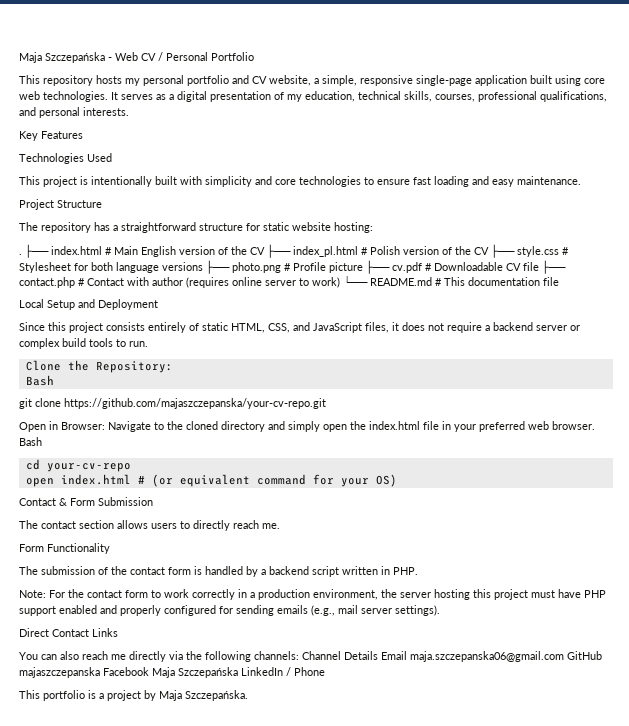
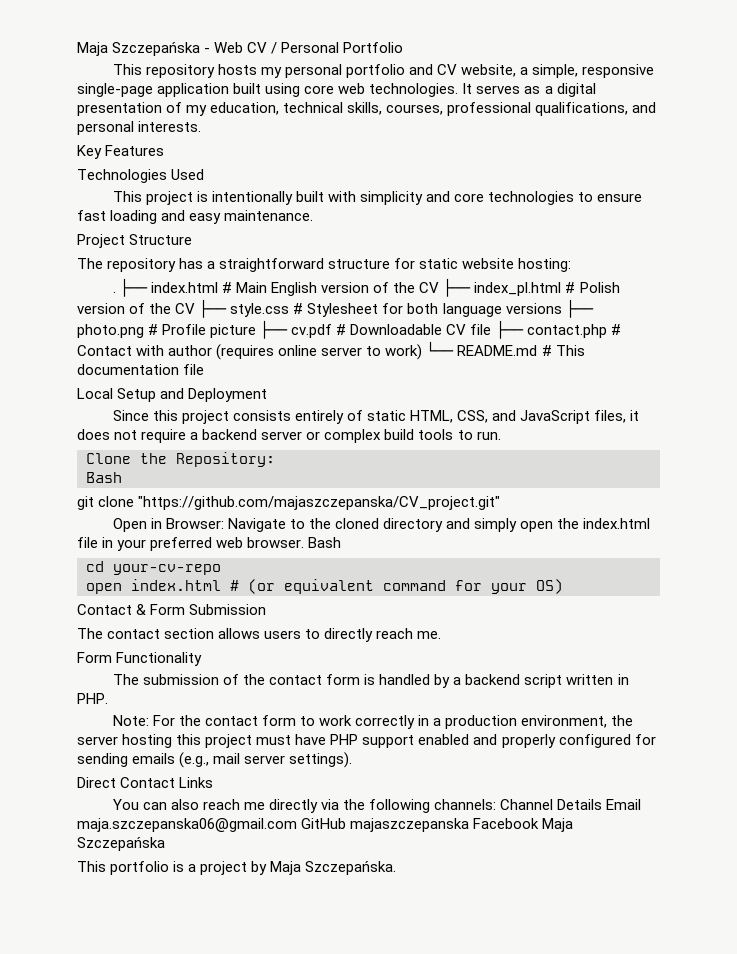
- git clone https://github.com/majaszczepanska/your-cv-repo.git
+ git clone "https://github.com/majaszczepanska/CV_project.git"
- You can also reach me directly via the following channels: Channel Details Email maja.szczepanska06@gmail.com GitHub majaszczepanska Facebook Maja Szczepańska LinkedIn / Phone
+ You can also reach me directly via the following channels: Channel Details Email maja.szczepanska06@gmail.com GitHub majaszczepanska Facebook Maja Szczepańska

